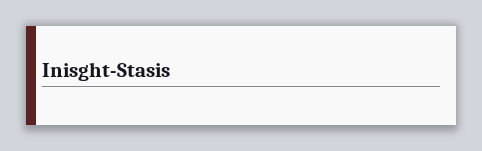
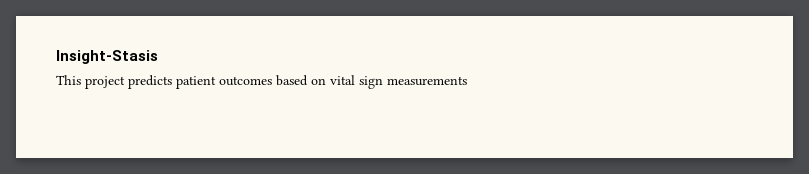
- Inisght-Stasis
+ Insight-Stasis
+ This project predicts patient outcomes based on vital sign measurements

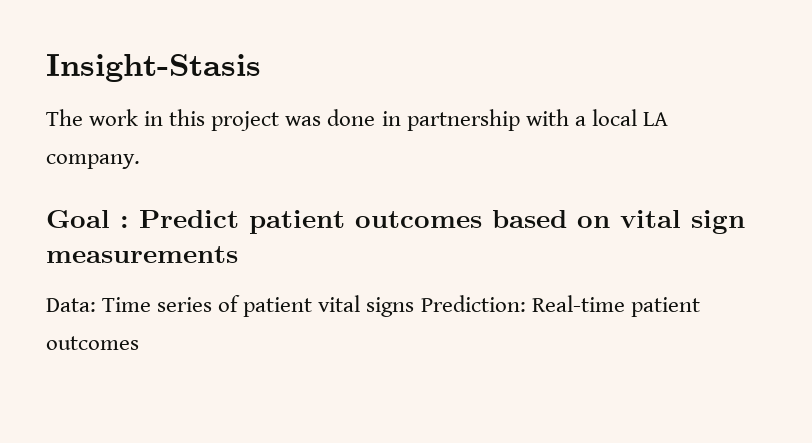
- This project predicts patient outcomes based on vital sign measurements
+ The work in this project was done in partnership with a local LA company.
+ Goal : Predict patient outcomes based on vital sign measurements
+ Data: Time series of patient vital signs Prediction: Real-time patient outcomes

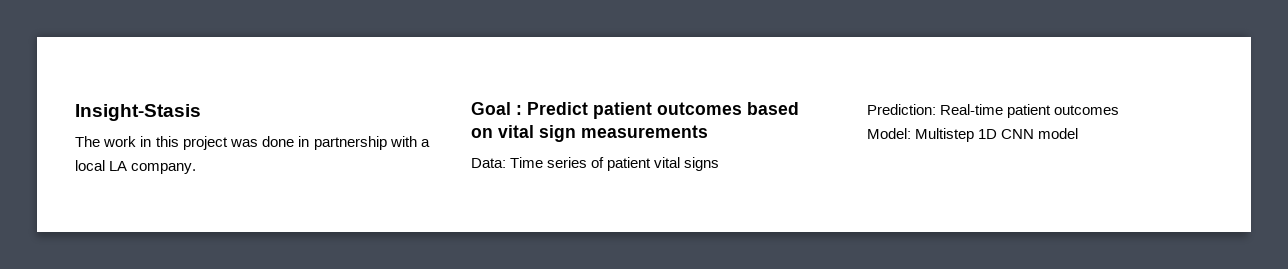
- Data: Time series of patient vital signs Prediction: Real-time patient outcomes
+ Data: Time series of patient vital signs
+ Prediction: Real-time patient outcomes
+ Model: Multistep 1D CNN model

